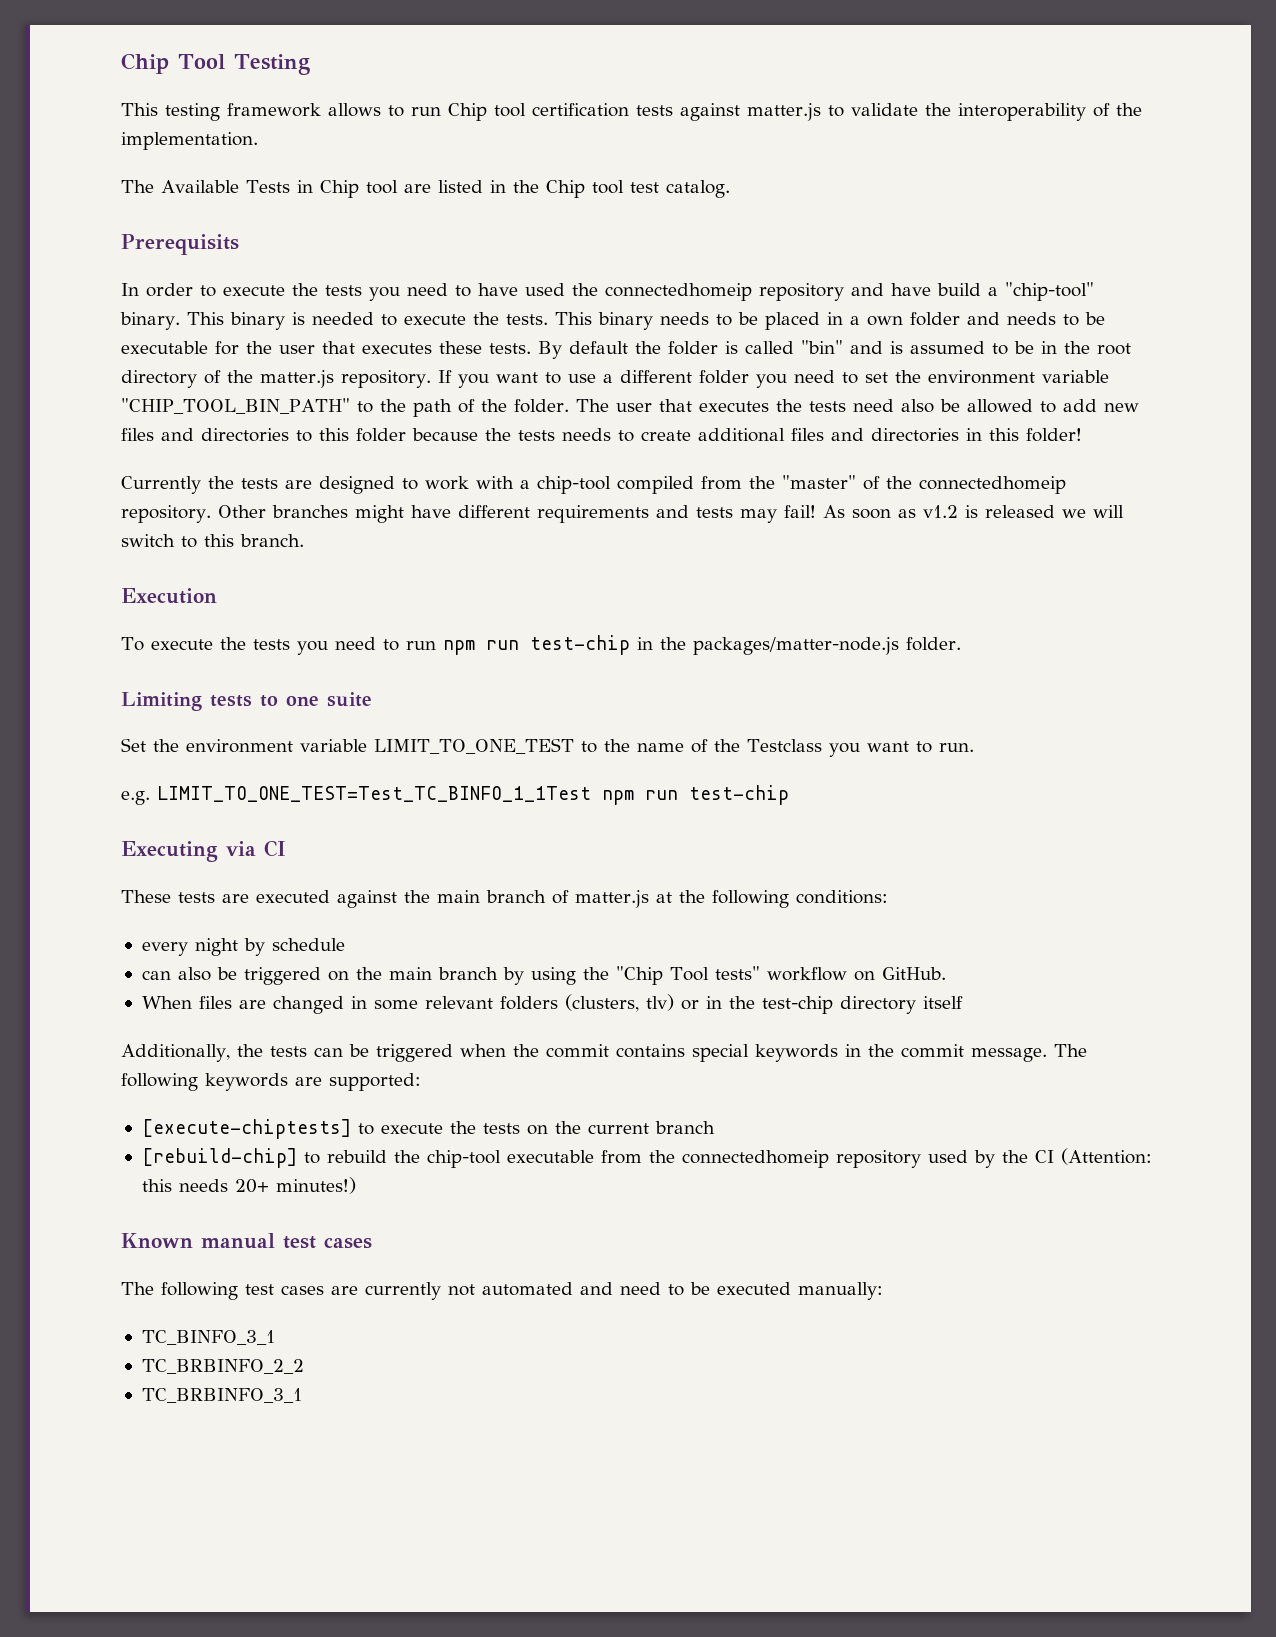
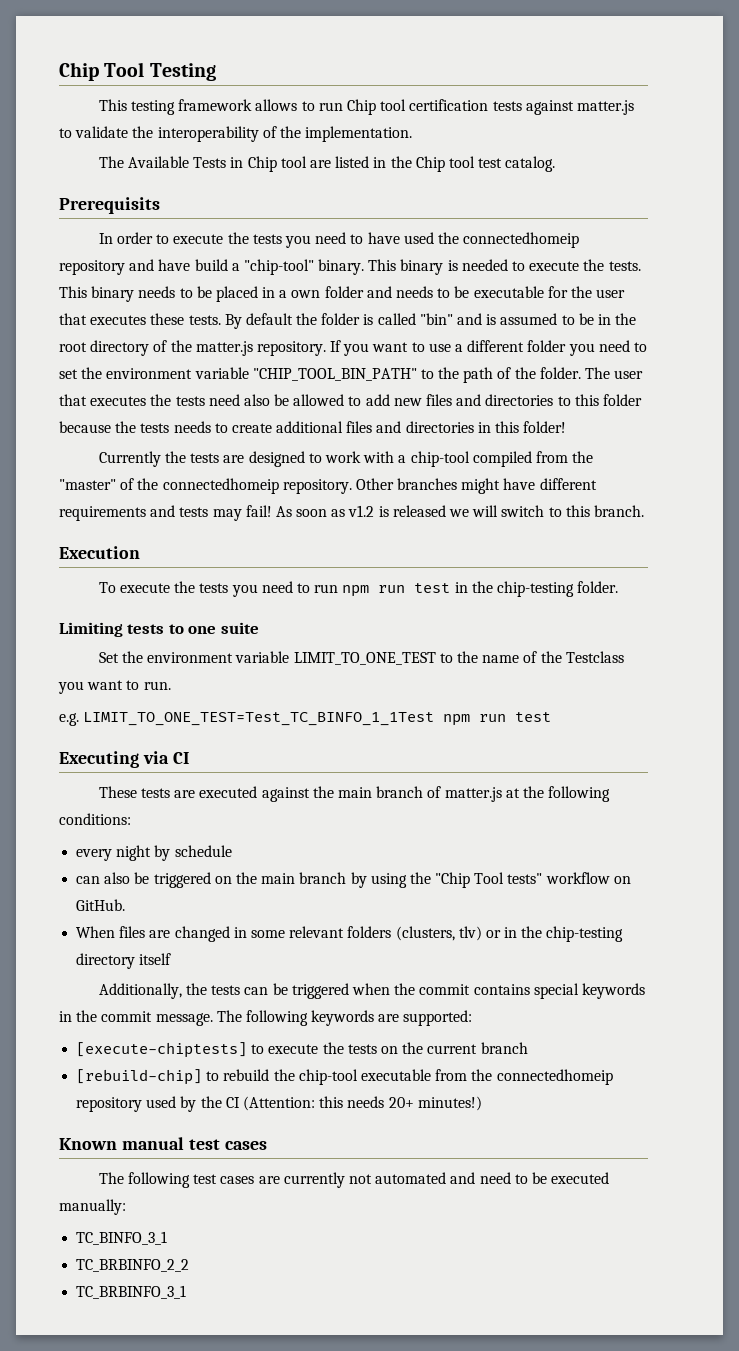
- To execute the tests you need to run npm run test-chip in the packages/matter-node.js folder.
+ To execute the tests you need to run npm run test in the chip-testing folder.
- e.g. LIMIT_TO_ONE_TEST=Test_TC_BINFO_1_1Test npm run test-chip
+ e.g. LIMIT_TO_ONE_TEST=Test_TC_BINFO_1_1Test npm run test
- When files are changed in some relevant folders (clusters, tlv) or in the test-chip directory itself
+ When files are changed in some relevant folders (clusters, tlv) or in the chip-testing directory itself

